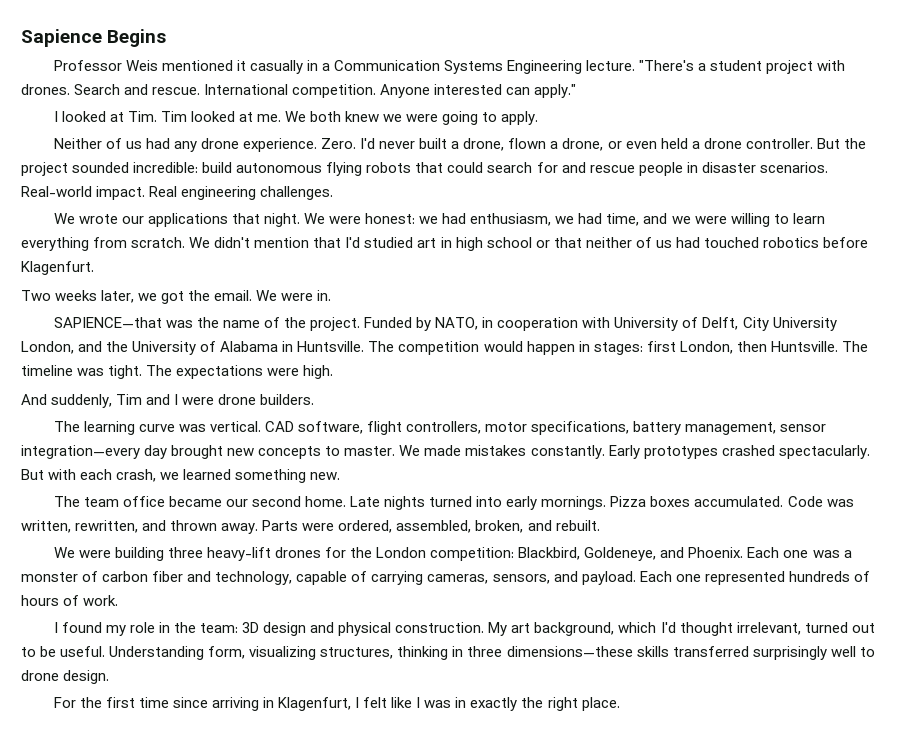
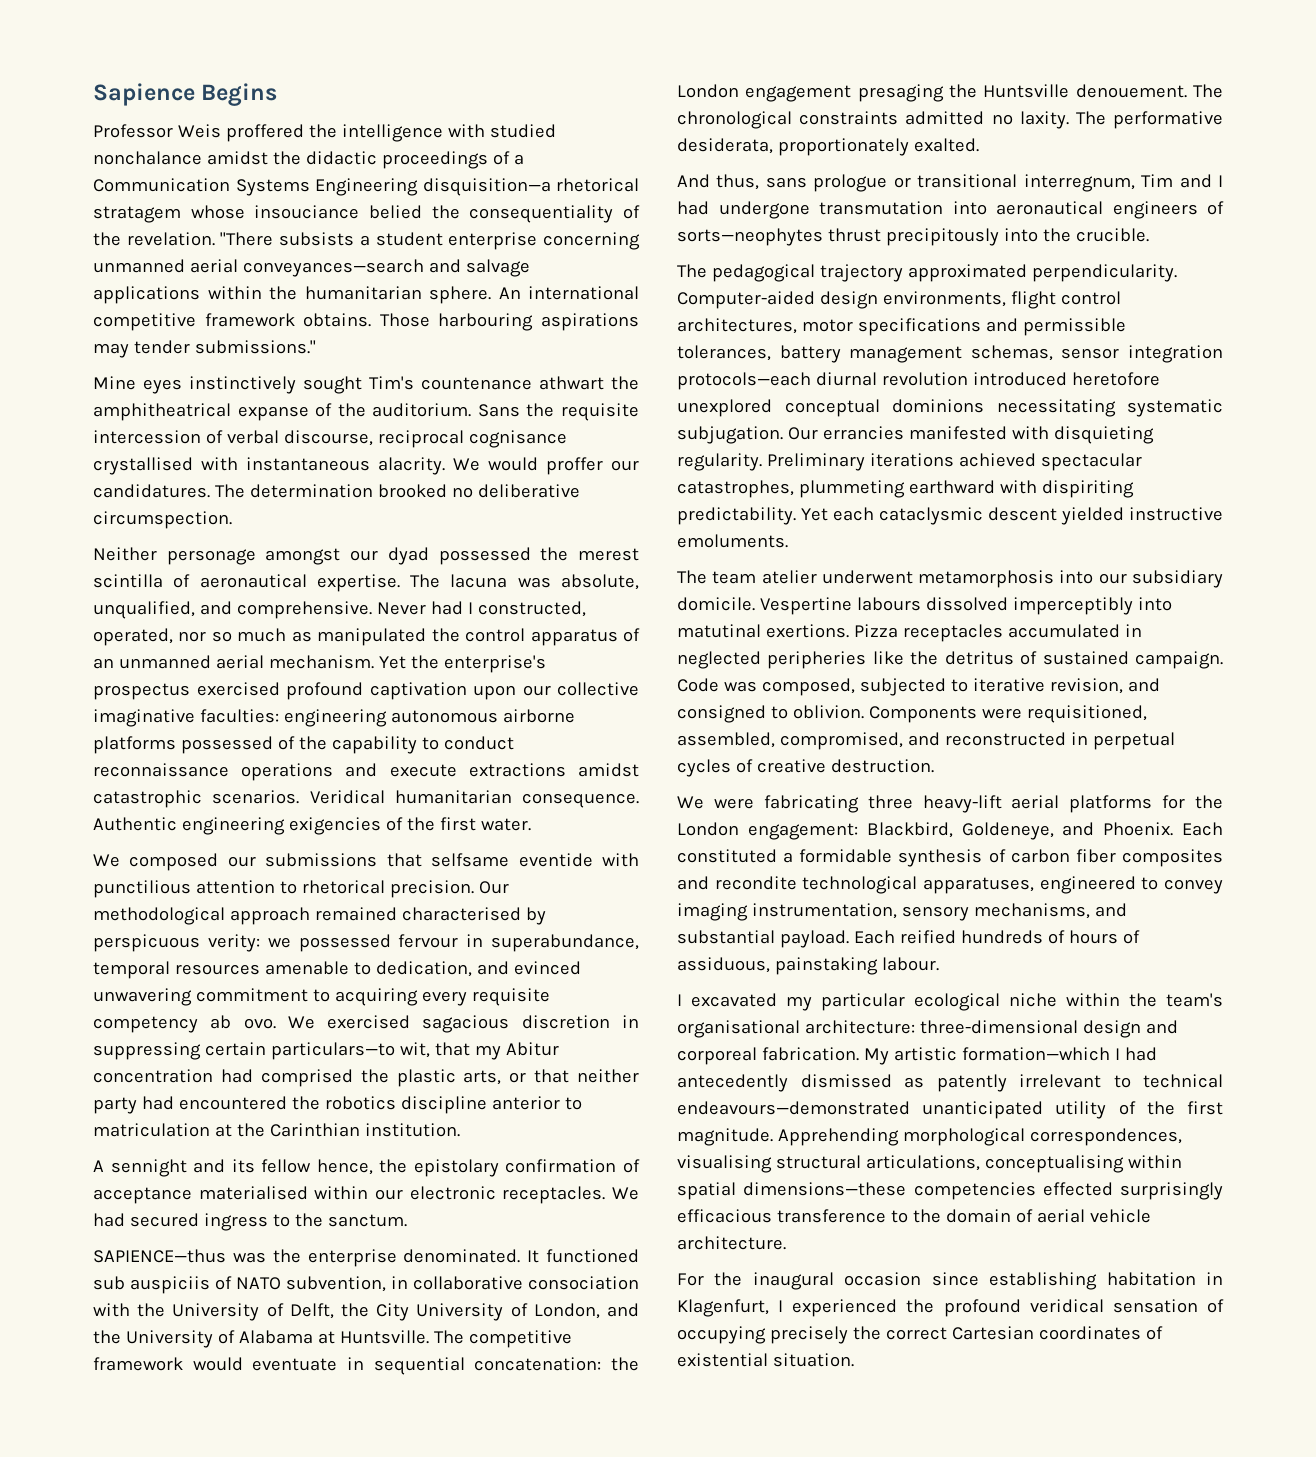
- Professor Weis mentioned it casually in a Communication Systems Engineering lecture. "There's a student project with drones. Search and rescue. International competition. Anyone interested can apply."
- I looked at Tim. Tim looked at me. We both knew we were going to apply.
- Neither of us had any drone experience. Zero. I'd never built a drone, flown a drone, or even held a drone controller. But the project sounded incredible: build autonomous flying robots that could search for and rescue people in disaster scenarios. Real-world impact. Real engineering challenges.
- We wrote our applications that night. We were honest: we had enthusiasm, we had time, and we were willing to learn everything from scratch. We didn't mention that I'd studied art in high school or that neither of us had touched robotics before Klagenfurt.
- Two weeks later, we got the email. We were in.
- SAPIENCE—that was the name of the project. Funded by NATO, in cooperation with University of Delft, City University London, and the University of Alabama in Huntsville. The competition would happen in stages: first London, then Huntsville. The timeline was tight. The expectations were high.
- And suddenly, Tim and I were drone builders.
- The learning curve was vertical. CAD software, flight controllers, motor specifications, battery management, sensor integration—every day brought new concepts to master. We made mistakes constantly. Early prototypes crashed spectacularly. But with each crash, we learned something new.
- The team office became our second home. Late nights turned into early mornings. Pizza boxes accumulated. Code was written, rewritten, and thrown away. Parts were ordered, assembled, broken, and rebuilt.
- We were building three heavy-lift drones for the London competition: Blackbird, Goldeneye, and Phoenix.
+ Professor Weis proffered the intelligence with studied nonchalance amidst the didactic proceedings of a Communication Systems Engineering disquisition—a rhetorical stratagem whose insouciance belied the consequentiality of the revelation. "There subsists a student enterprise concerning unmanned aerial conveyances—search and salvage applications within the humanitarian sphere. An international competitive framework obtains. Those harbouring aspirations may tender submissions."
+ Mine eyes instinctively sought Tim's countenance athwart the amphitheatrical expanse of the auditorium. Sans the requisite intercession of verbal discourse, reciprocal cognisance crystallised with instantaneous alacrity. We would proffer our candidatures. The determination brooked no deliberative circumspection.
+ Neither personage amongst our dyad possessed the merest scintilla of aeronautical expertise. The lacuna was absolute, unqualified, and comprehensive. Never had I constructed, operated, nor so much as manipulated the control apparatus of an unmanned aerial mechanism. Yet the enterprise's prospectus exercised profound captivation upon our collective imaginative faculties: engineering autonomous airborne platforms possessed of the capability to conduct reconnaissance operations and execute extractions amidst catastrophic scenarios. Veridical humanitarian consequence. Authentic engineering exigencies of the first water.
+ We composed our submissions that selfsame eventide with punctilious attention to rhetorical precision. Our methodological approach remained characterised by perspicuous verity: we possessed fervour in superabundance, temporal resources amenable to dedication, and evinced unwavering commitment to acquiring every requisite competency ab ovo. We exercised sagacious discretion in suppressing certain particulars—to wit, that my Abitur concentration had comprised the plastic arts, or that neither party had encountered the robotics discipline anterior to matriculation at the Carinthian institution.
+ A sennight and its fellow hence, the epistolary confirmation of acceptance materialised within our electronic receptacles. We had secured ingress to the sanctum.
+ SAPIENCE—thus was the enterprise denominated. It functioned sub auspiciis of NATO subvention, in collaborative consociation with the University of Delft, the City University of London, and the University of Alabama at Huntsville. The competitive framework would eventuate in sequential concatenation: the London engagement presaging the Huntsville denouement. The chronological constraints admitted no laxity. The performative desiderata, proportionately exalted.
+ And thus, sans prologue or transitional interregnum, Tim and I had undergone transmutation into aeronautical engineers of sorts—neophytes thrust precipitously into the crucible.
+ The pedagogical trajectory approximated perpendicularity. Computer-aided design environments, flight control architectures, motor specifications and permissible tolerances, battery management schemas, sensor integration protocols—each diurnal revolution introduced heretofore unexplored conceptual dominions necessitating systematic subjugation. Our errancies manifested with disquieting regularity. Preliminary iterations achieved spectacular catastrophes, plummeting earthward with dispiriting predictability. Yet each cataclysmic descent yielded instructive emoluments.
+ The team atelier underwent metamorphosis into our subsidiary domicile. Vespertine labours dissolved imperceptibly into matutinal exertions. Pizza receptacles accumulated in neglected peripheries like the detritus of sustained campaign. Code was composed, subjected to iterative revision, and consigned to oblivion. Components were requisitioned, assembled, compromised, and reconstructed in perpetual cycles of creative destruction.
+ We were fabricating three heavy-lift aerial platforms for the London engagement: Blackbird, Goldeneye, and Phoenix.
- Each one was a monster of carbon fiber and technology, capable of carrying cameras, sensors, and payload. Each one represented hundreds of hours of work.
- I found my role in the team: 3D design and physical construction. My art background, which I'd thought irrelevant, turned out to be useful. Understanding form, visualizing structures, thinking in three dimensions—these skills transferred surprisingly well to drone design.
- For the first time since arriving in Klagenfurt, I felt like I was in exactly the right place.
+ Each constituted a formidable synthesis of carbon fiber composites and recondite technological apparatuses, engineered to convey imaging instrumentation, sensory mechanisms, and substantial payload. Each reified hundreds of hours of assiduous, painstaking labour.
+ I excavated my particular ecological niche within the team's organisational architecture: three-dimensional design and corporeal fabrication. My artistic formation—which I had antecedently dismissed as patently irrelevant to technical endeavours—demonstrated unanticipated utility of the first magnitude. Apprehending morphological correspondences, visualising structural articulations, conceptualising within spatial dimensions—these competencies effected surprisingly efficacious transference to the domain of aerial vehicle architecture.
+ For the inaugural occasion since establishing habitation in Klagenfurt, I experienced the profound veridical sensation of occupying precisely the correct Cartesian coordinates of existential situation.

